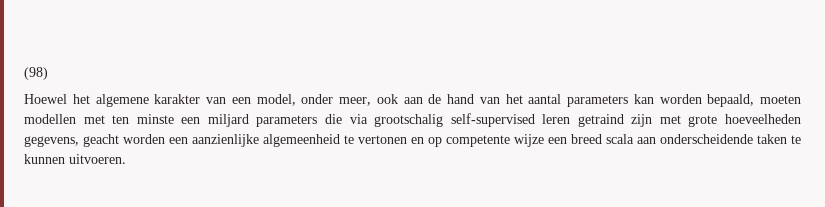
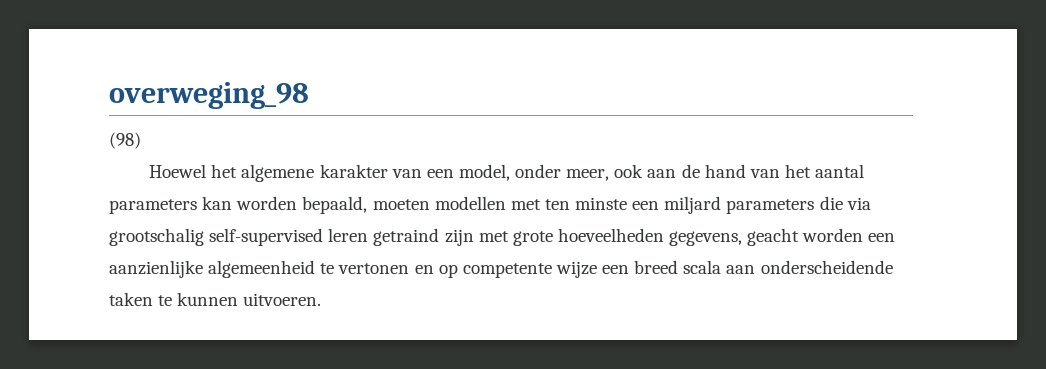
+ overweging_98

